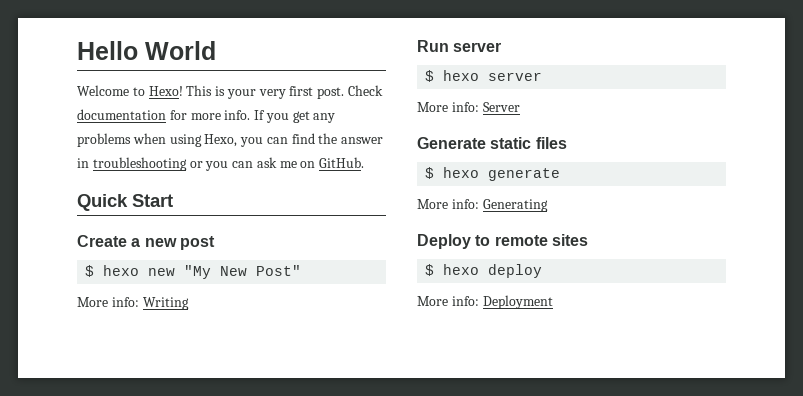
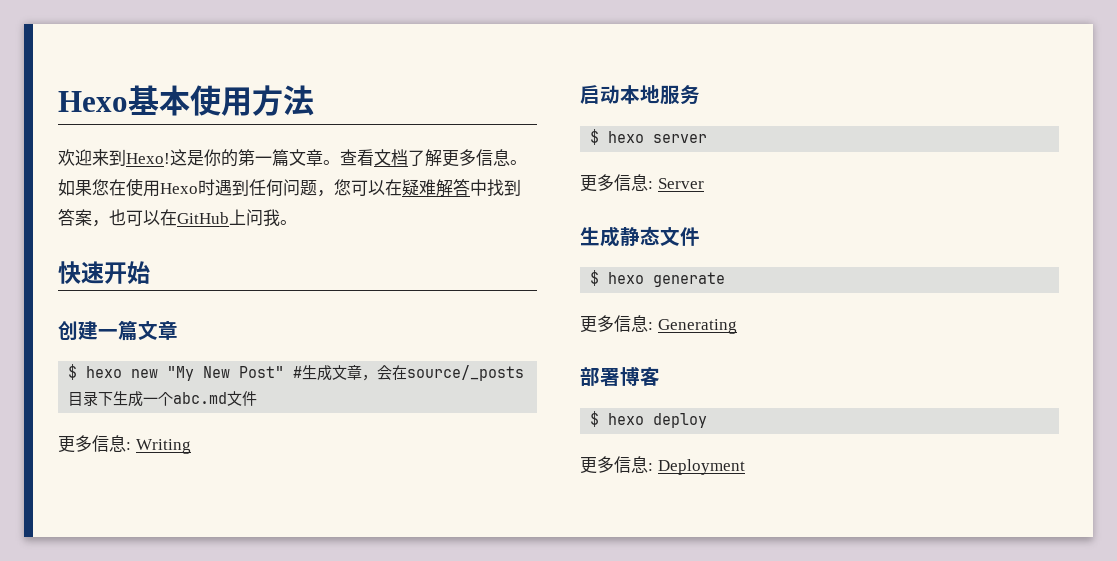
- Hello World
- Welcome to Hexo! This is your very first post. Check documentation for more info. If you get any problems when using Hexo, you can find the answer in troubleshooting or you can ask me on GitHub.
- Quick Start
- Create a new post
+ Hexo基本使用方法
+ 欢迎来到Hexo!这是你的第一篇文章。查看文档了解更多信息。如果您在使用Hexo时遇到任何问题，您可以在疑难解答中找到答案，也可以在GitHub上问我。
+ 快速开始
+ 创建一篇文章
- $ hexo new "My New Post"
- More info: Writing
- Run server
+ $ hexo new "My New Post" #生成文章，会在source/_posts目录下生成一个abc.md文件
+ 更多信息: Writing
+ 启动本地服务
  $ hexo server
- More info: Server
- Generate static files
+ 更多信息: Server
+ 生成静态文件
  $ hexo generate
- More info: Generating
- Deploy to remote sites
+ 更多信息: Generating
+ 部署博客
- More info: Deployment
+ 更多信息: Deployment

